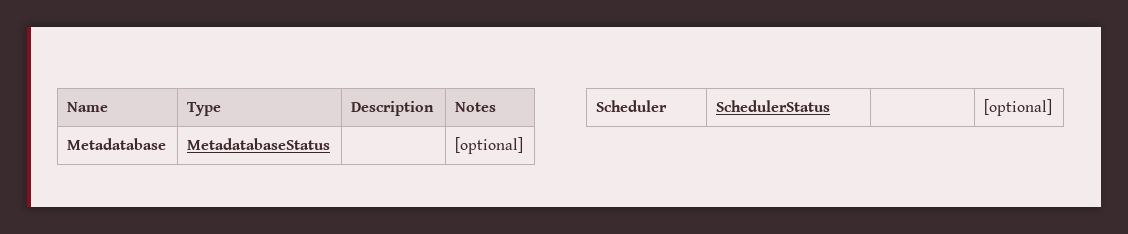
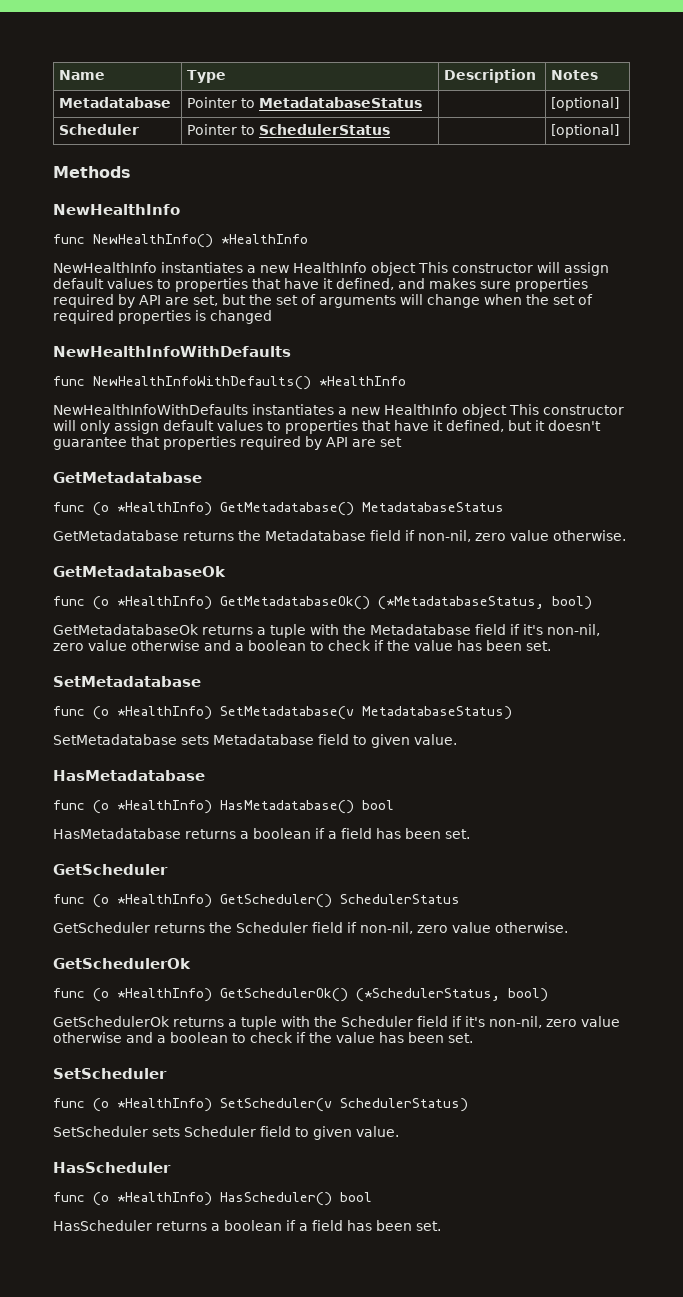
- Metadatabase | MetadatabaseStatus | | [optional]
+ Metadatabase | Pointer to MetadatabaseStatus | | [optional]
- Scheduler | SchedulerStatus | | [optional]
+ Scheduler | Pointer to SchedulerStatus | | [optional]
+ Methods
+ NewHealthInfo
+ func NewHealthInfo() *HealthInfo
+ NewHealthInfo instantiates a new HealthInfo object This constructor will assign default values to properties that have it defined, and makes sure properties required by API are set, but the set of arguments will change when the set of required properties is changed
+ NewHealthInfoWithDefaults
+ func NewHealthInfoWithDefaults() *HealthInfo
+ NewHealthInfoWithDefaults instantiates a new HealthInfo object This constructor will only assign default values to properties that have it defined, but it doesn't guarantee that properties required by API are set
+ GetMetadatabase
+ func (o *HealthInfo) GetMetadatabase() MetadatabaseStatus
+ GetMetadatabase returns the Metadatabase field if non-nil, zero value otherwise.
+ GetMetadatabaseOk
+ func (o *HealthInfo) GetMetadatabaseOk() (*MetadatabaseStatus, bool)
+ GetMetadatabaseOk returns a tuple with the Metadatabase field if it's non-nil, zero value otherwise and a boolean to check if the value has been set.
+ SetMetadatabase
+ func (o *HealthInfo) SetMetadatabase(v MetadatabaseStatus)
+ SetMetadatabase sets Metadatabase field to given value.
+ HasMetadatabase
+ func (o *HealthInfo) HasMetadatabase() bool
+ HasMetadatabase returns a boolean if a field has been set.
+ GetScheduler
+ func (o *HealthInfo) GetScheduler() SchedulerStatus
+ GetScheduler returns the Scheduler field if non-nil, zero value otherwise.
+ GetSchedulerOk
+ func (o *HealthInfo) GetSchedulerOk() (*SchedulerStatus, bool)
+ GetSchedulerOk returns a tuple with the Scheduler field if it's non-nil, zero value otherwise and a boolean to check if the value has been set.
+ SetScheduler
+ func (o *HealthInfo) SetScheduler(v SchedulerStatus)
+ SetScheduler sets Scheduler field to given value.
+ HasScheduler
+ func (o *HealthInfo) HasScheduler() bool
+ HasScheduler returns a boolean if a field has been set.

